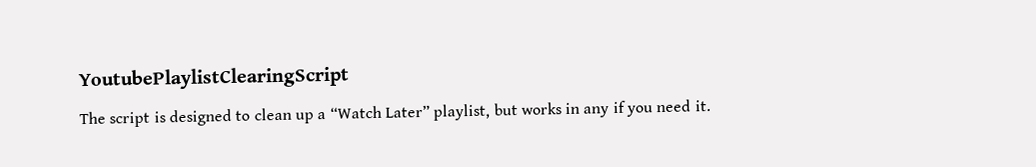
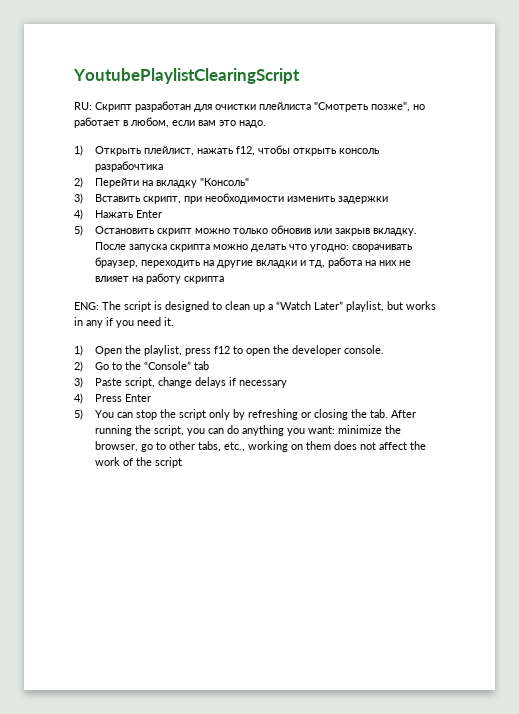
- The script is designed to clean up a “Watch Later” playlist, but works in any if you need it.
+ RU: Скрипт разработан для очистки плейлиста "Смотреть позже", но работает в любом, если вам это надо.
+ 1) Открыть плейлист, нажать f12, чтобы открыть консоль разрабочтика
+ 2) Перейти на вкладку "Консоль"
+ 3) Вставить скрипт, при необходимости изменить задержки
+ 4) Нажать Enter
+ 5) Остановить скрипт можно только обновив или закрыв вкладку. После запуска скрипта можно делать что угодно: сворачивать браузер, переходить на другие вкладки и тд, работа на них не влияет на работу скрипта
+ ENG: The script is designed to clean up a “Watch Later” playlist, but works in any if you need it.
+ 1) Open the playlist, press f12 to open the developer console.
+ 2) Go to the “Console” tab
+ 3) Paste script, change delays if necessary
+ 4) Press Enter
+ 5) You can stop the script only by refreshing or closing the tab. After running the script, you can do anything you want: minimize the browser, go to other tabs, etc., working on them does not affect the work of the script

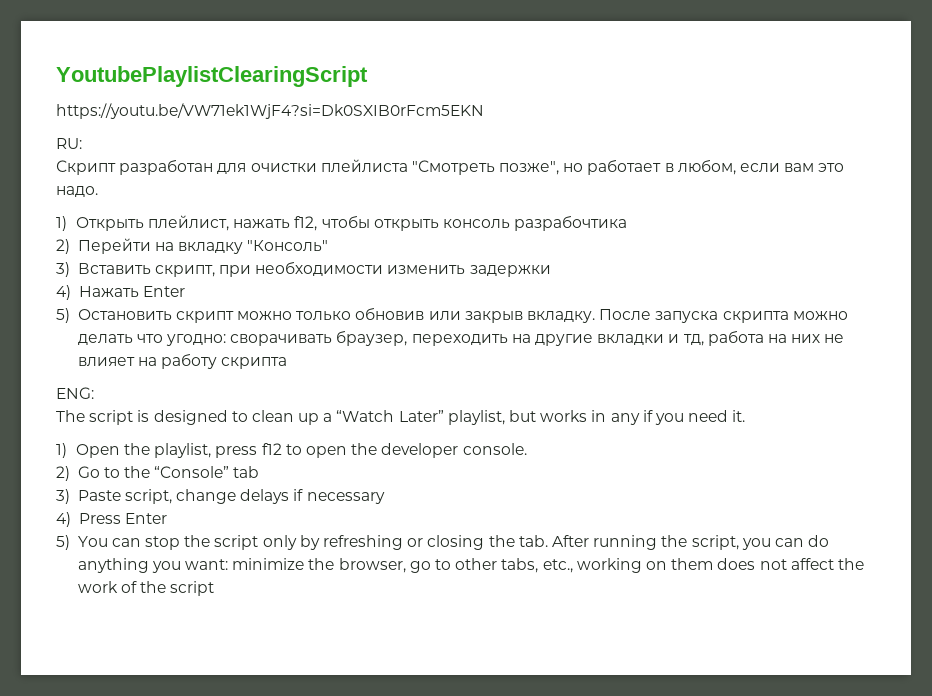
+ https://youtu.be/VW71ek1WjF4?si=Dk0SXIB0rFcm5EKN
- RU: Скрипт разработан для очистки плейлиста "Смотреть позже", но работает в любом, если вам это надо.
+ RU:
+ Скрипт разработан для очистки плейлиста "Смотреть позже", но работает в любом, если вам это надо.
- ENG: The script is designed to clean up a “Watch Later” playlist, but works in any if you need it.
+ ENG:
+ The script is designed to clean up a “Watch Later” playlist, but works in any if you need it.

